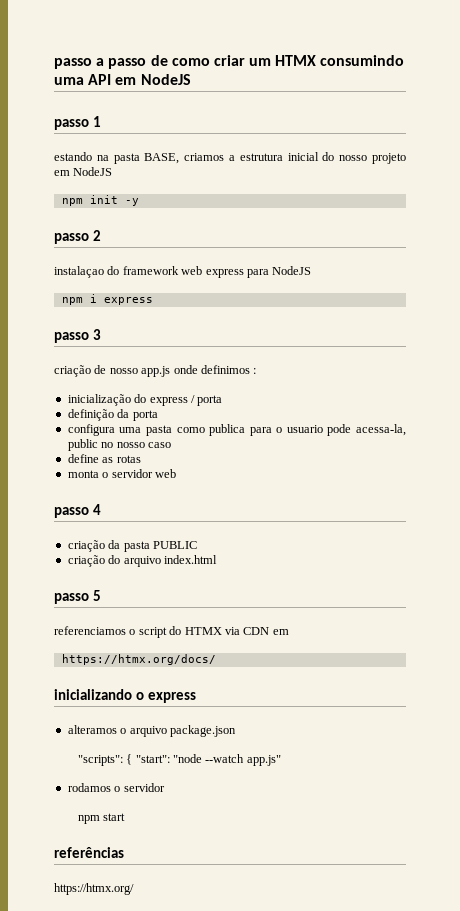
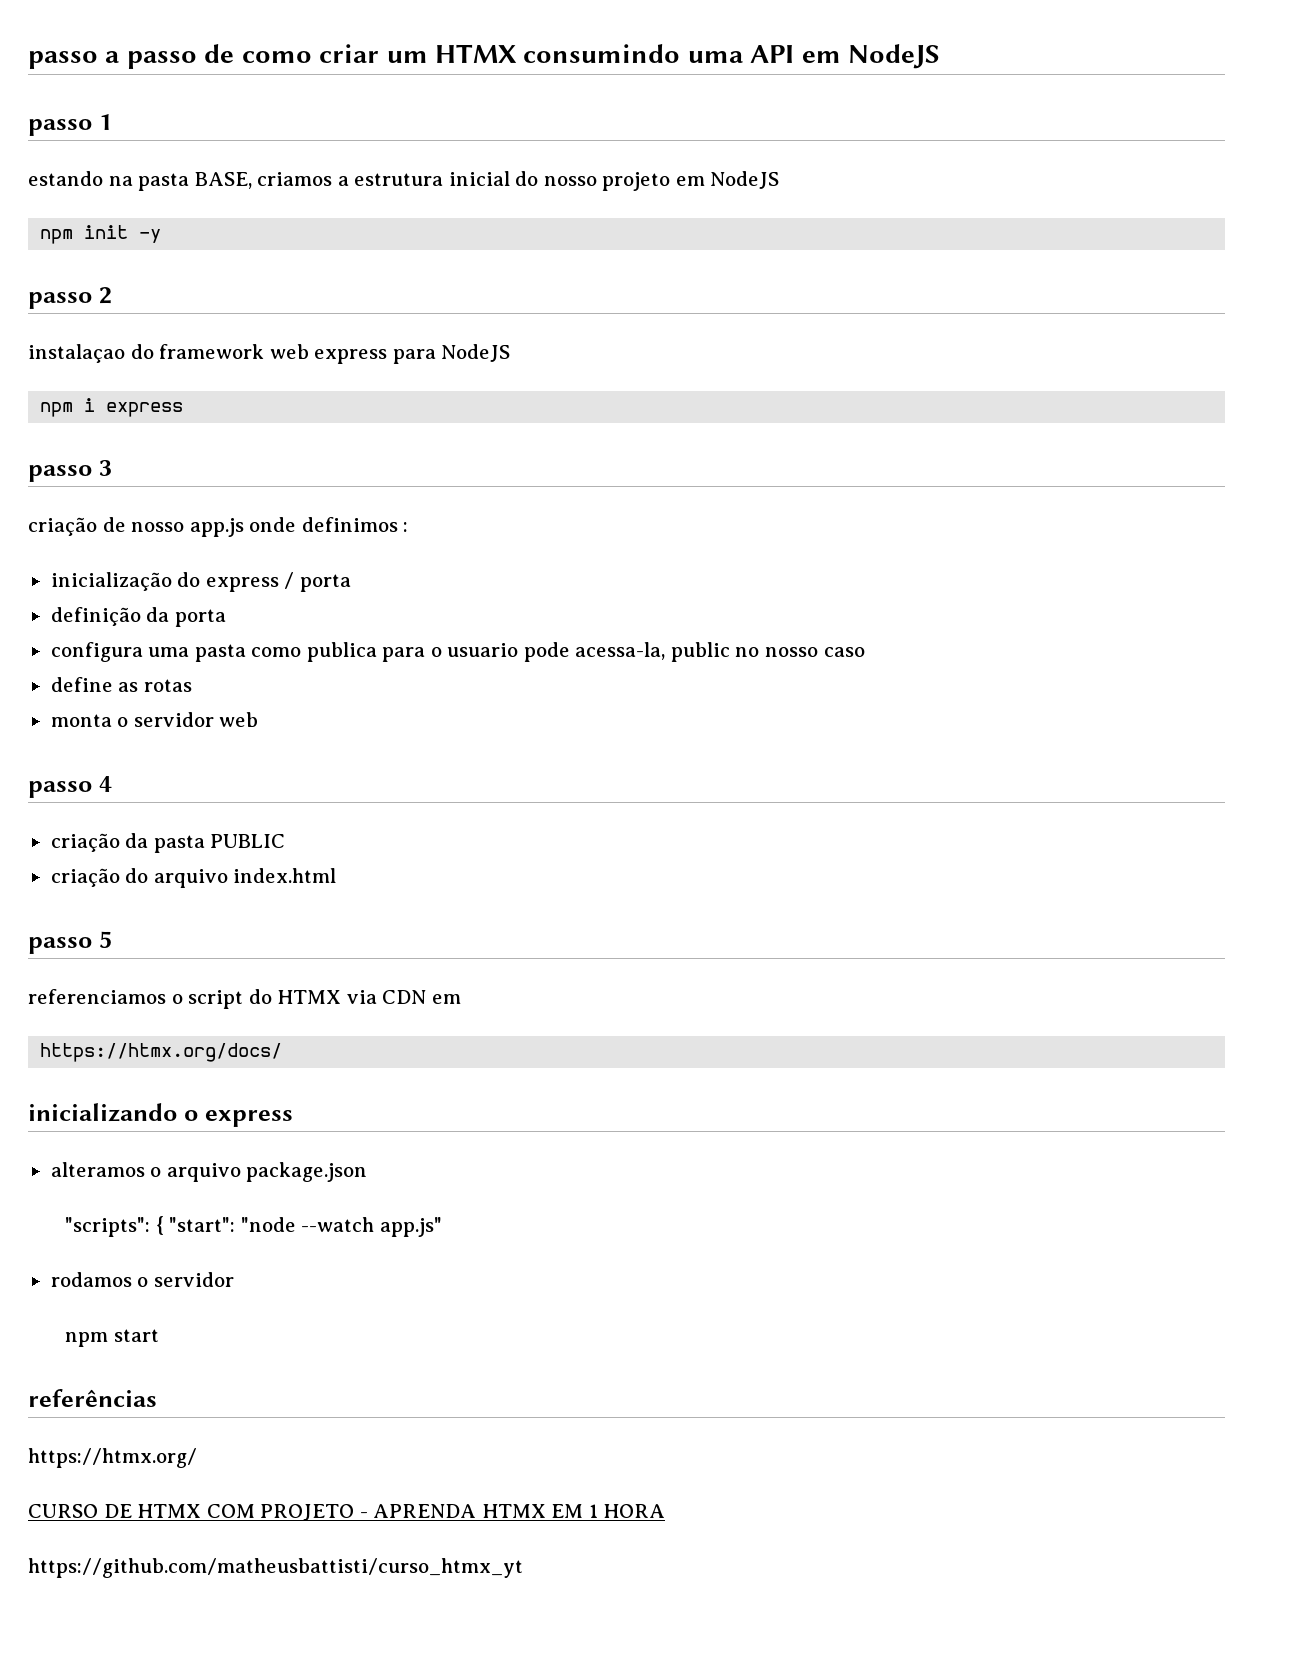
+ CURSO DE HTMX COM PROJETO - APRENDA HTMX EM 1 HORA
+ https://github.com/matheusbattisti/curso_htmx_yt

